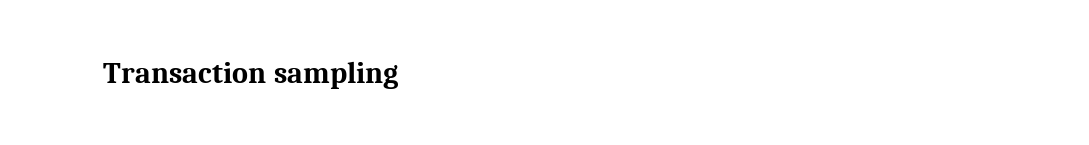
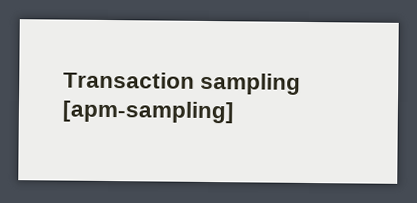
- Transaction sampling
+ Transaction sampling [apm-sampling]

